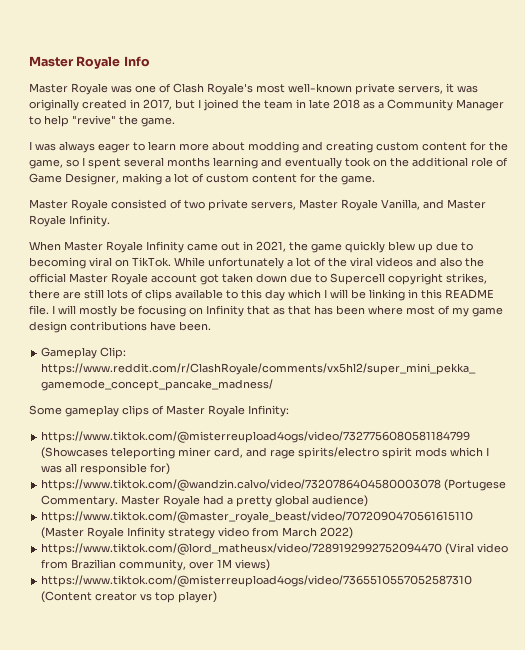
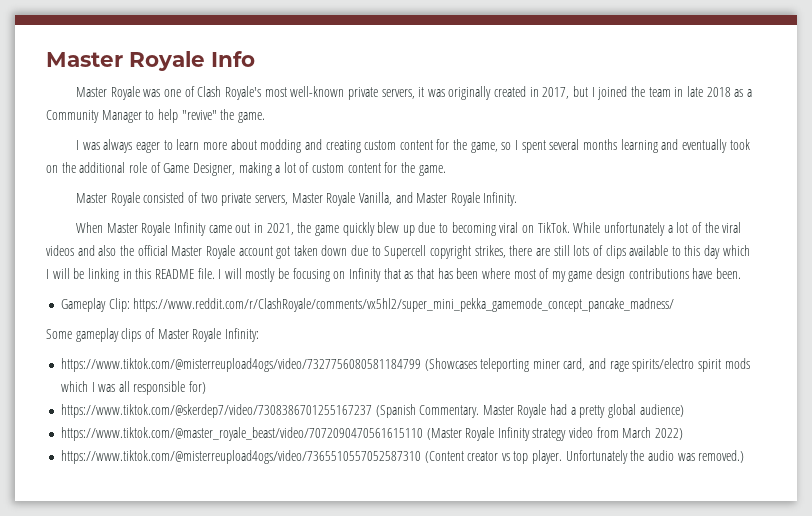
- https://www.tiktok.com/@wandzin.calvo/video/7320786404580003078 (Portugese Commentary.
+ https://www.tiktok.com/@skerdep7/video/7308386701255167237 (Spanish Commentary.
- https://www.tiktok.com/@lord_matheusx/video/7289192992752094470 (Viral video from Brazilian community, over 1M views)
- https://www.tiktok.com/@misterreupload4ogs/video/7365510557052587310 (Content creator vs top player)
+ https://www.tiktok.com/@misterreupload4ogs/video/7365510557052587310 (Content creator vs top player. Unfortunately the audio was removed.)

